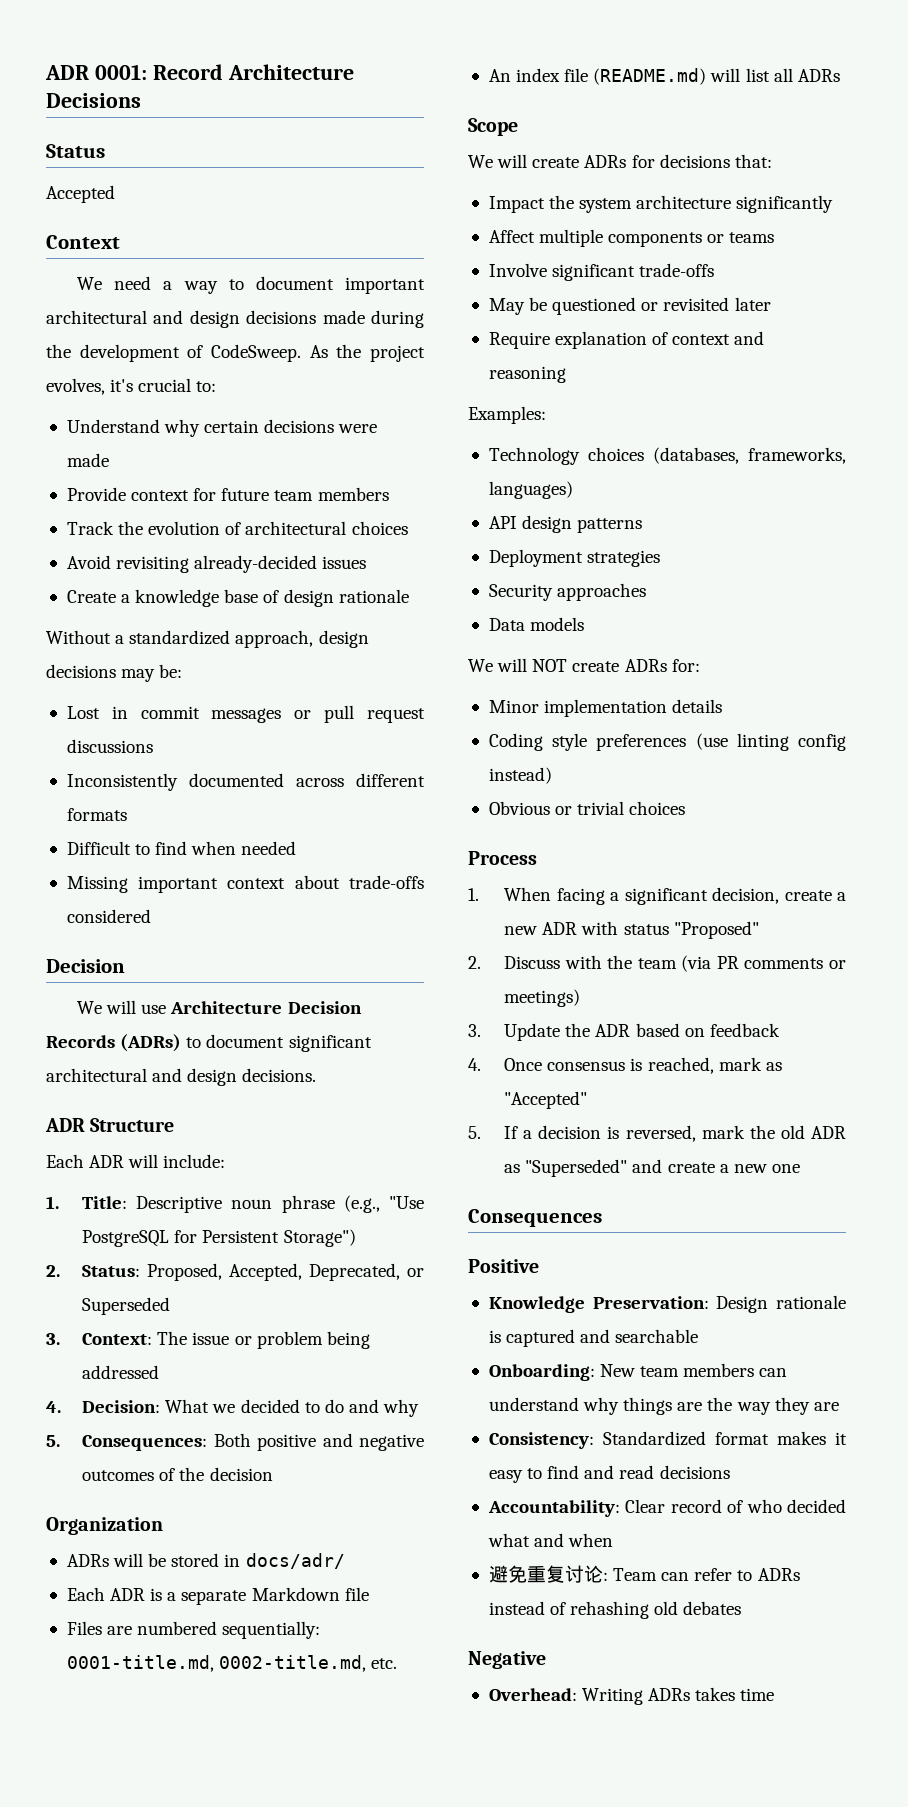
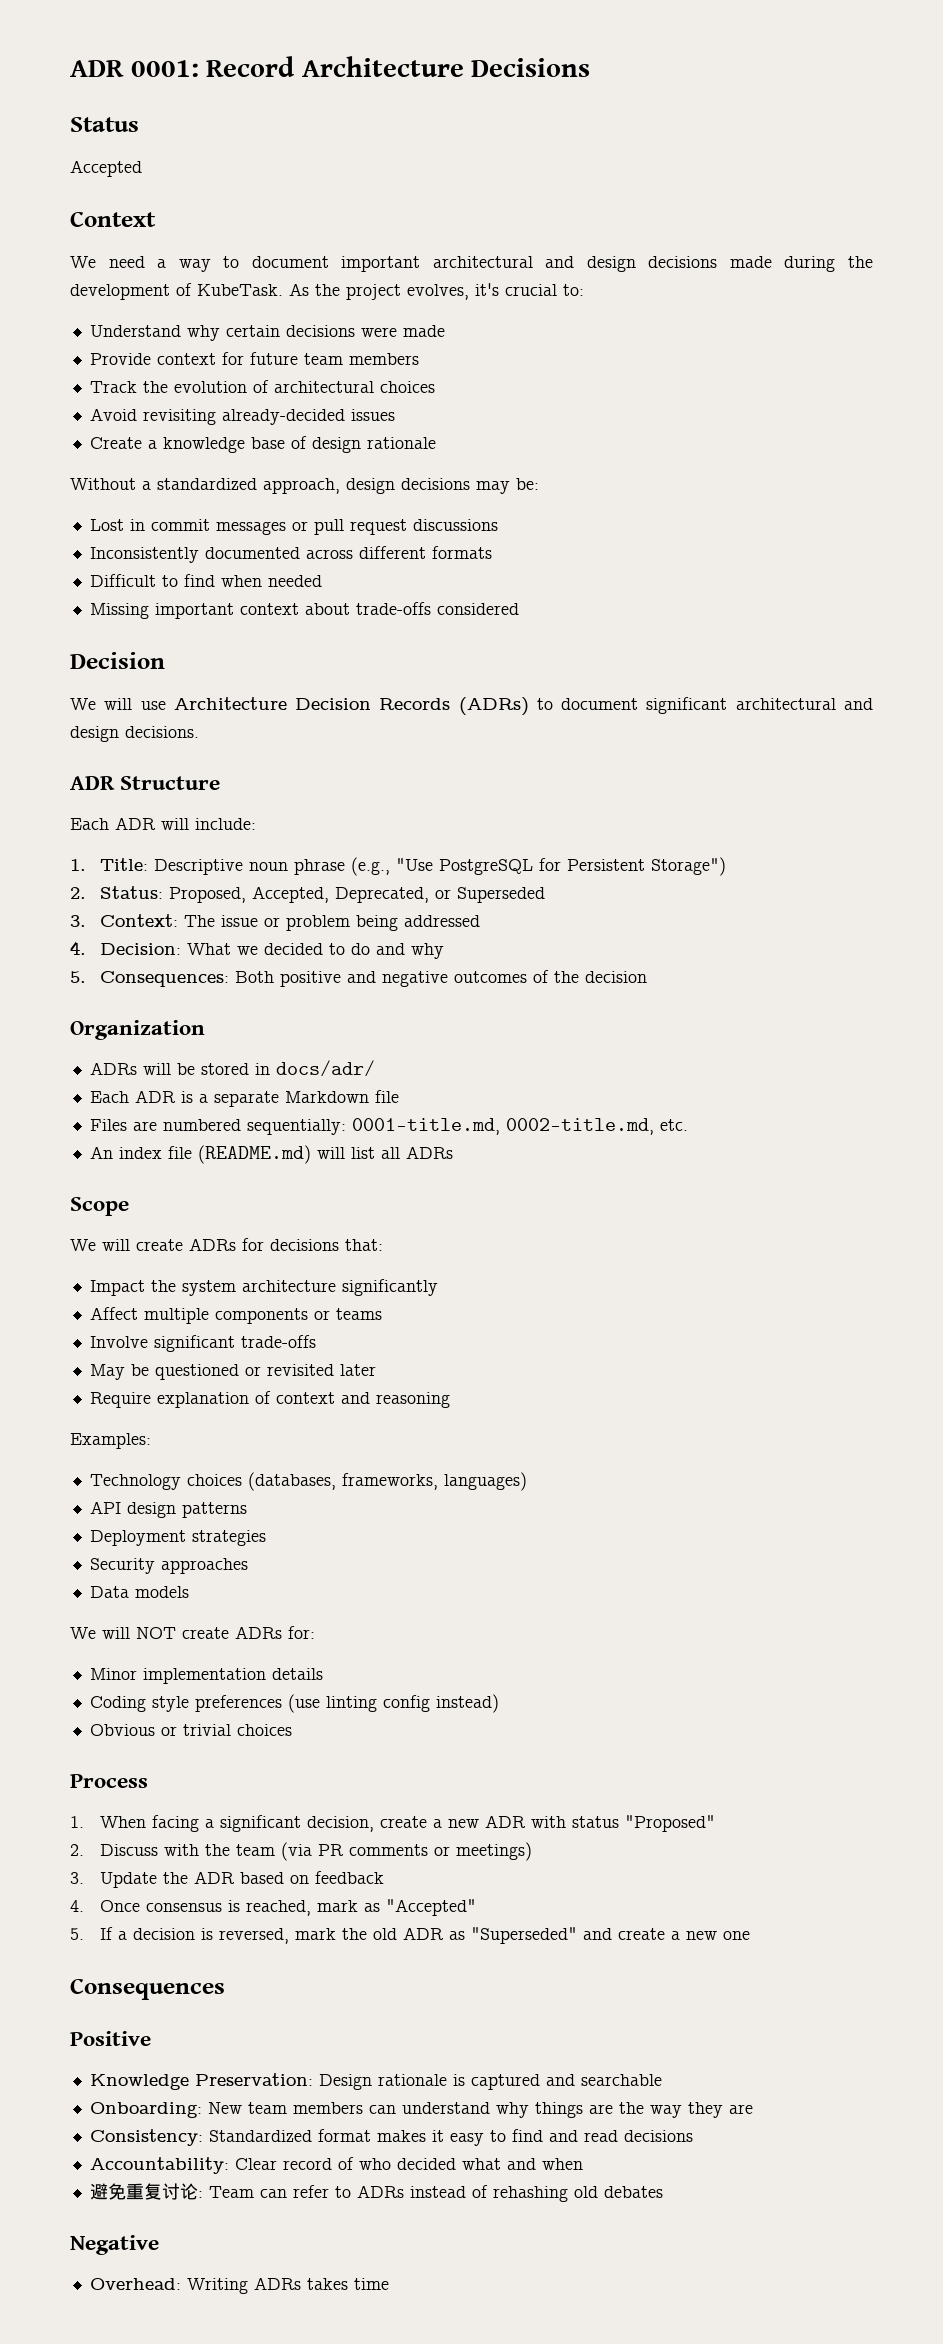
- We need a way to document important architectural and design decisions made during the development of CodeSweep.
+ We need a way to document important architectural and design decisions made during the development of KubeTask.

